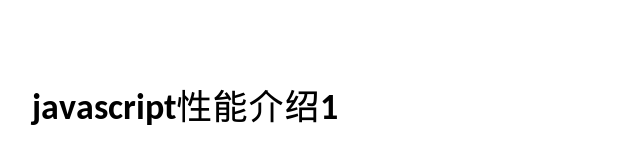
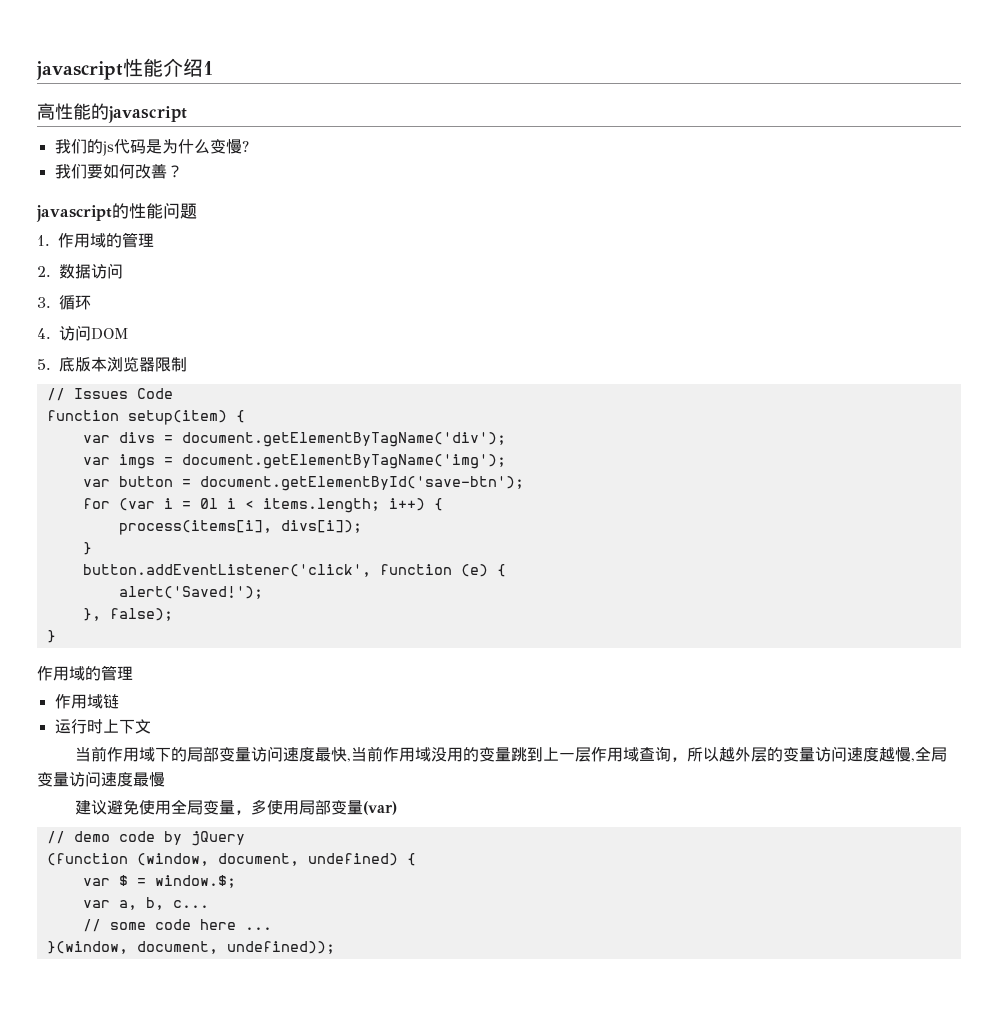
+ 高性能的javascript
+ 我们的js代码是为什么变慢?
+ 我们要如何改善？
+ javascript的性能问题
+ 1.作用域的管理
+ 2.数据访问
+ 3.循环
+ 4.访问DOM
+ 5.底版本浏览器限制
+ // Issues Code
+ function setup(item) {
+ var divs = document.getElementByTagName('div');
+ var imgs = document.getElementByTagName('img');
+ var button = document.getElementById('save-btn');
+ for (var i = 0l i < items.length; i++) {
+ process(items[i], divs[i]);
+ }
+ button.addEventListener('click', function (e) {
+ alert('Saved!');
+ }, false);
+ }
+ 作用域的管理
+ 作用域链
+ 运行时上下文
+ 当前作用域下的局部变量访问速度最快,当前作用域没用的变量跳到上一层作用域查询，所以越外层的变量访问速度越慢,全局变量访问速度最慢
+ 建议避免使用全局变量，多使用局部变量(var)
+ // demo code by jQuery
+ (function (window, document, undefined) {
+ var $ = window.$;
+ var a, b, c...
+ // some code here ...
+ }(window, document, undefined));

